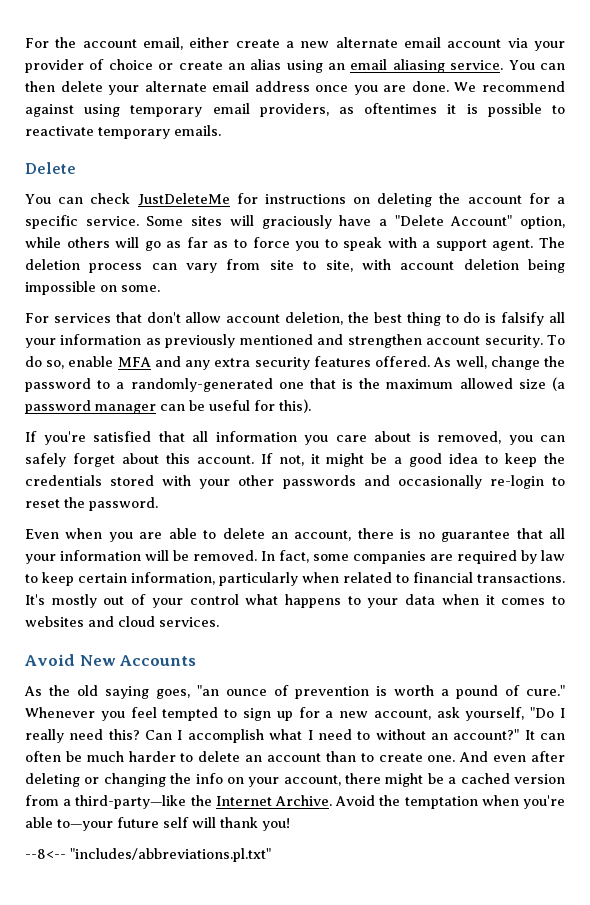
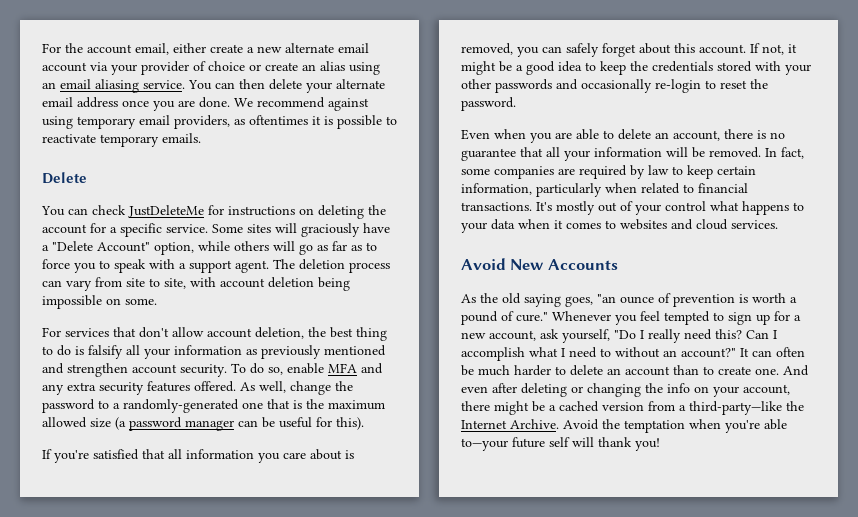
- --8<-- "includes/abbreviations.pl.txt"

